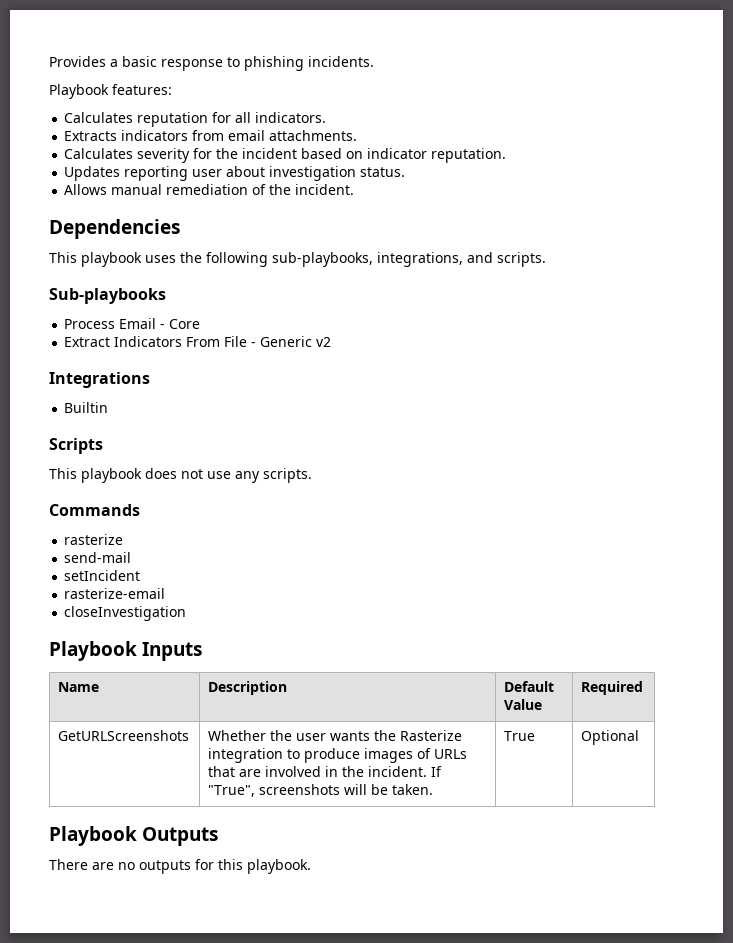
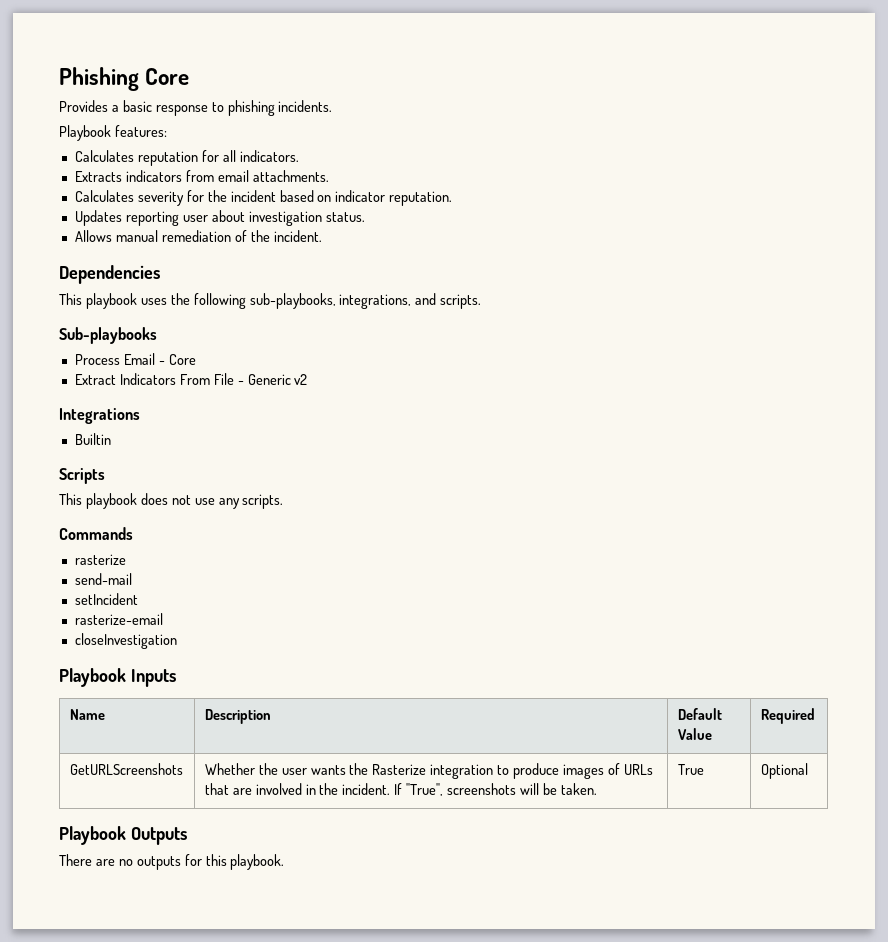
+ Phishing Core

